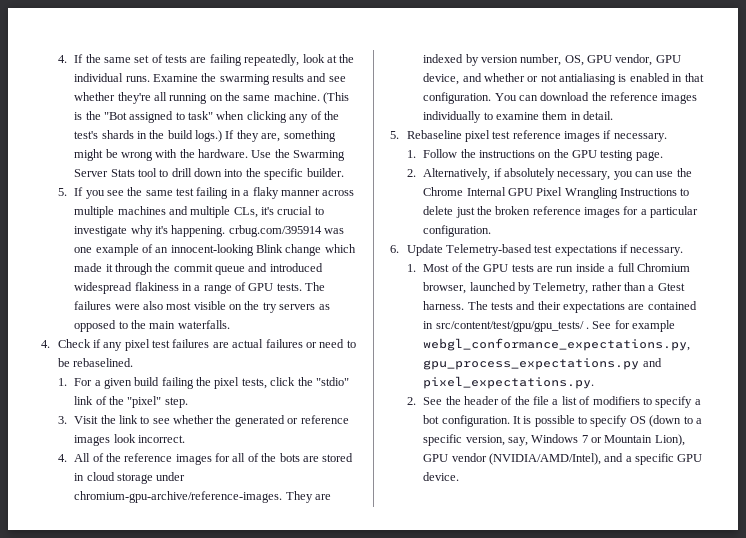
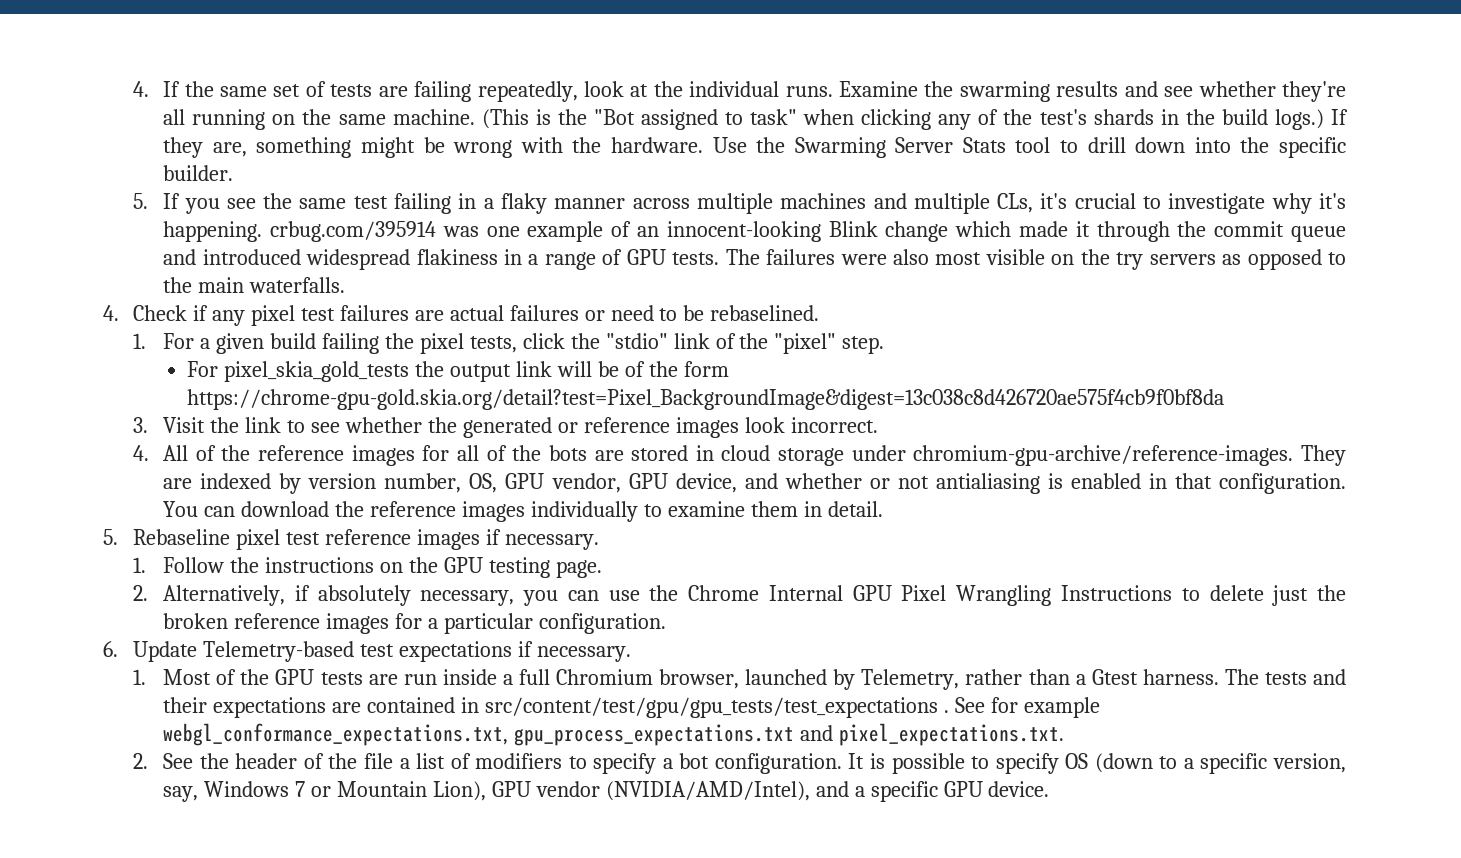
+ For pixel_skia_gold_tests the output link will be of the form https://chrome-gpu-gold.skia.org/detail?test=Pixel_BackgroundImage&digest=13c038c8d426720ae575f4cb9f0bf8da
- The tests and their expectations are contained in src/content/test/gpu/gpu_tests/ .
+ The tests and their expectations are contained in src/content/test/gpu/gpu_tests/test_expectations .
- See for example webgl_conformance_expectations.py, gpu_process_expectations.py and pixel_expectations.py.
+ See for example webgl_conformance_expectations.txt, gpu_process_expectations.txt and pixel_expectations.txt.

